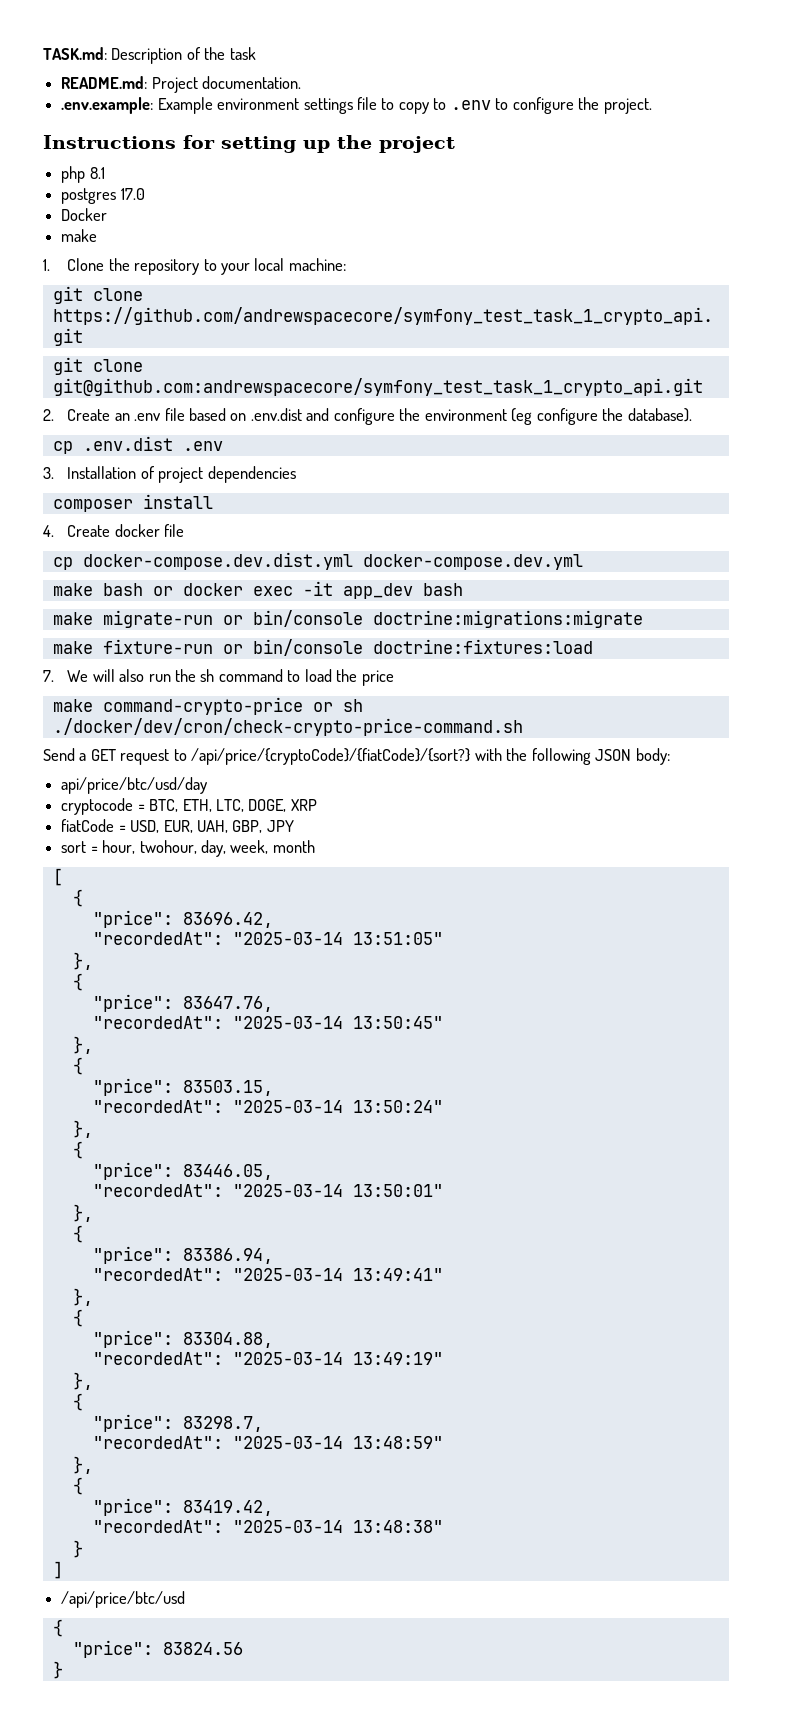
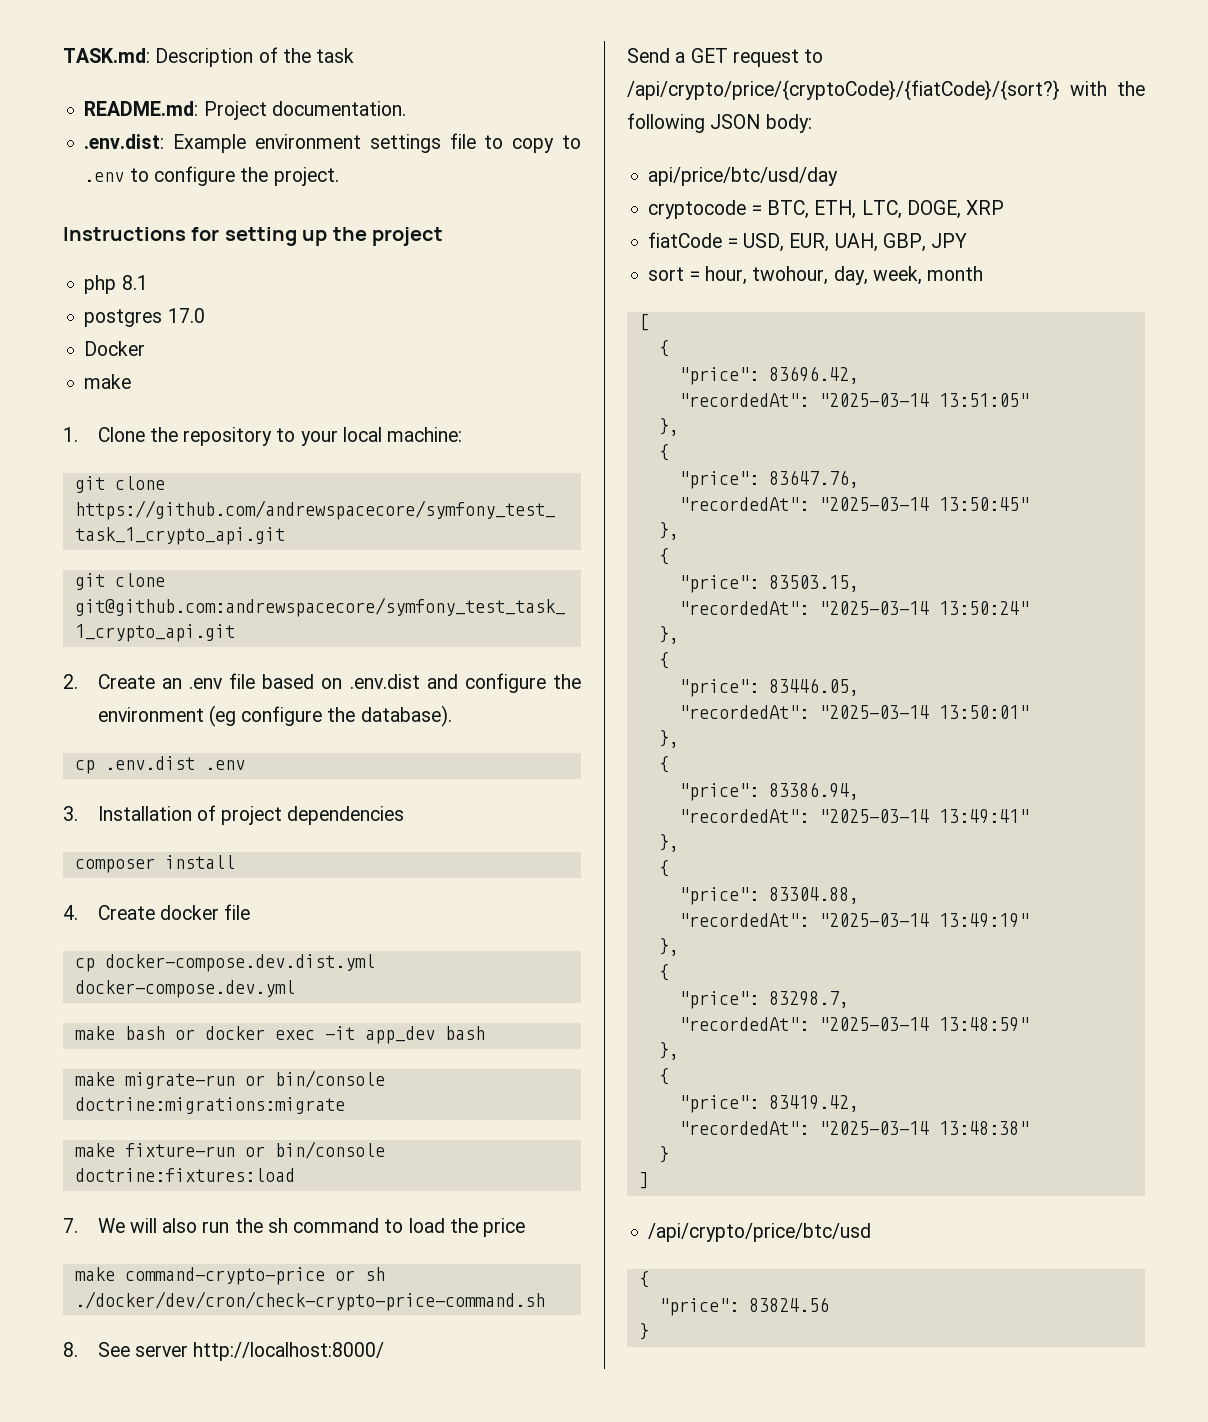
- .env.example: Example environment settings file to copy to .env to configure the project.
+ .env.dist: Example environment settings file to copy to .env to configure the project.
+ 8. See server http://localhost:8000/
- Send a GET request to /api/price/{cryptoCode}/{fiatCode}/{sort?} with the following JSON body:
+ Send a GET request to /api/crypto/price/{cryptoCode}/{fiatCode}/{sort?} with the following JSON body:
- /api/price/btc/usd
+ /api/crypto/price/btc/usd

